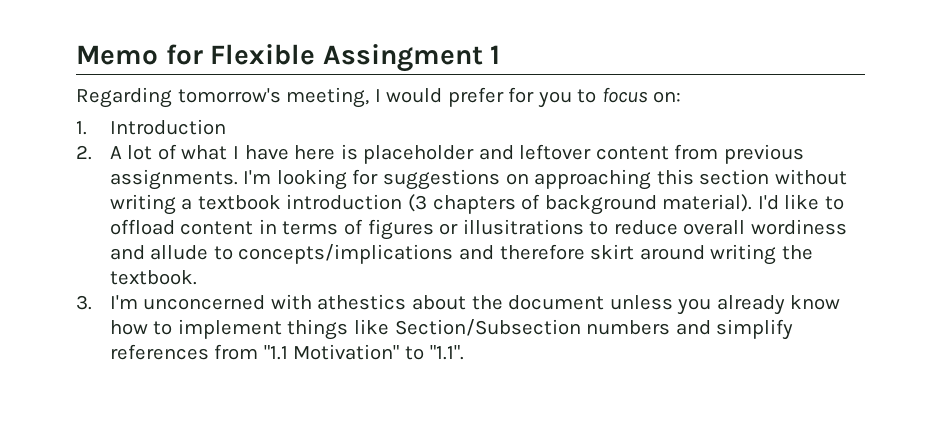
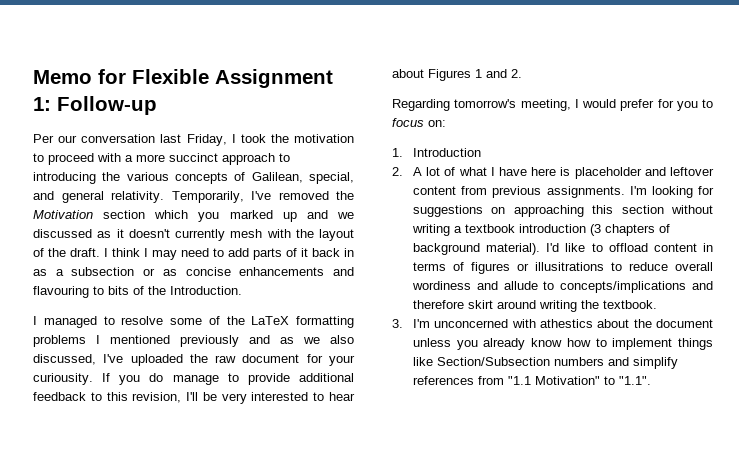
- Memo for Flexible Assingment 1
+ Memo for Flexible Assignment 1: Follow-up
+ Per our conversation last Friday, I took the motivation to proceed with a more succinct approach to introducing the various concepts of Galilean, special, and general relativity. Temporarily, I've removed the Motivation section which you marked up and we discussed as it doesn't currently mesh with the layout of the draft. I think I may need to add parts of it back in as a subsection or as concise enhancements and flavouring to bits of the Introduction.
+ I managed to resolve some of the LaTeX formatting problems I mentioned previously and as we also discussed, I've uploaded the raw document for your curiousity. If you do manage to provide additional feedback to this revision, I'll be very interested to hear about Figures 1 and 2.

